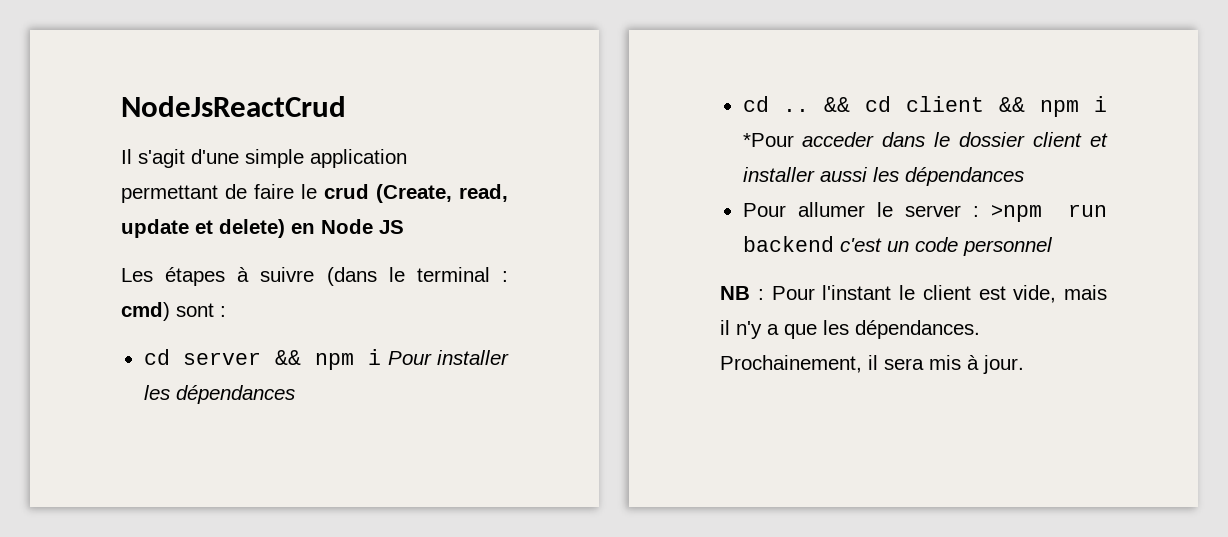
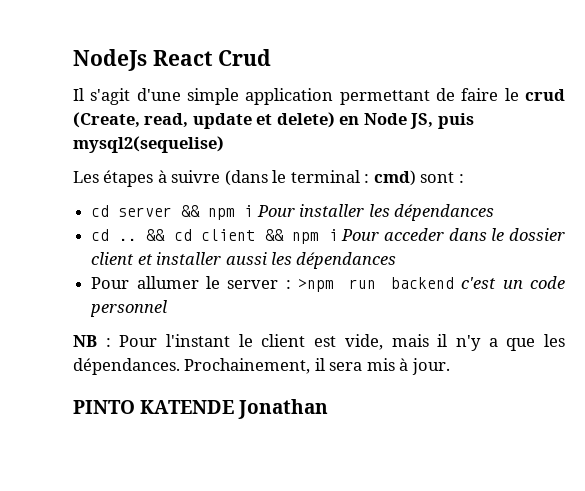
- NodeJsReactCrud
+ NodeJs React Crud
- Il s'agit d'une simple application permettant de faire le crud (Create, read, update et delete) en Node JS
+ Il s'agit d'une simple application permettant de faire le crud (Create, read, update et delete) en Node JS, puis mysql2(sequelise)
- && cd client && npm i *Pour acceder dans le dossier client et installer aussi les dépendances
+ && cd client && npm i Pour acceder dans le dossier client et installer aussi les dépendances
+ PINTO KATENDE Jonathan

